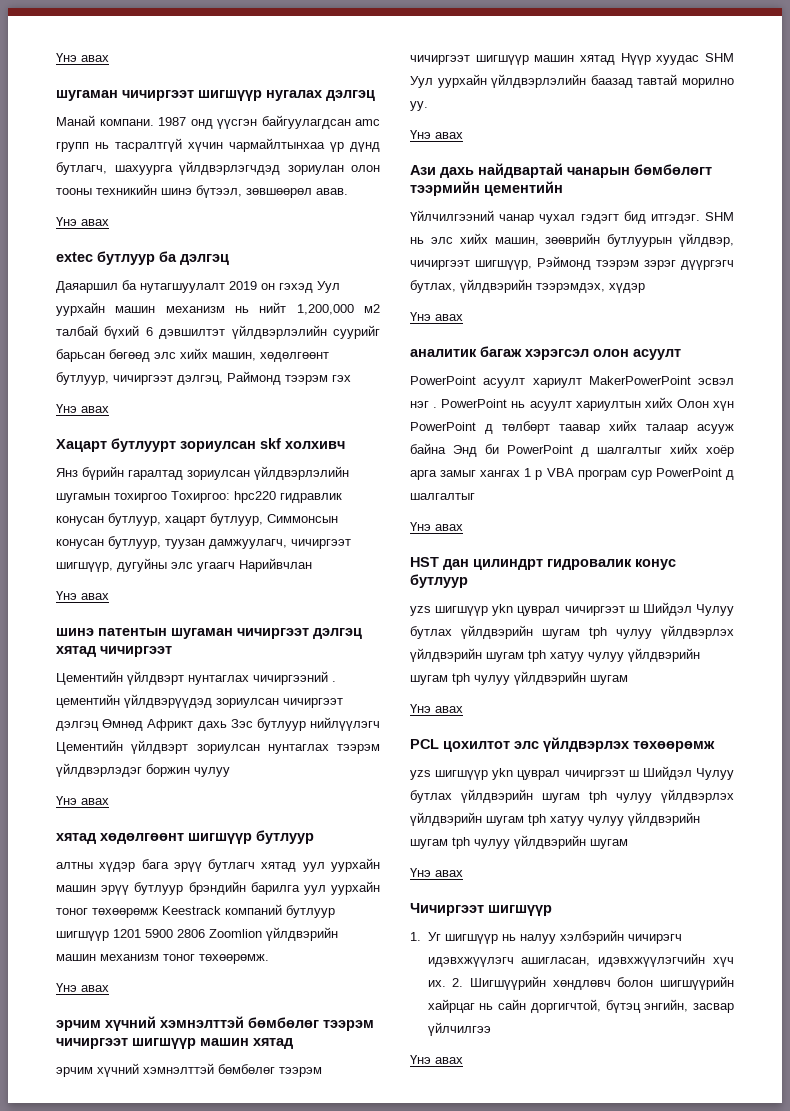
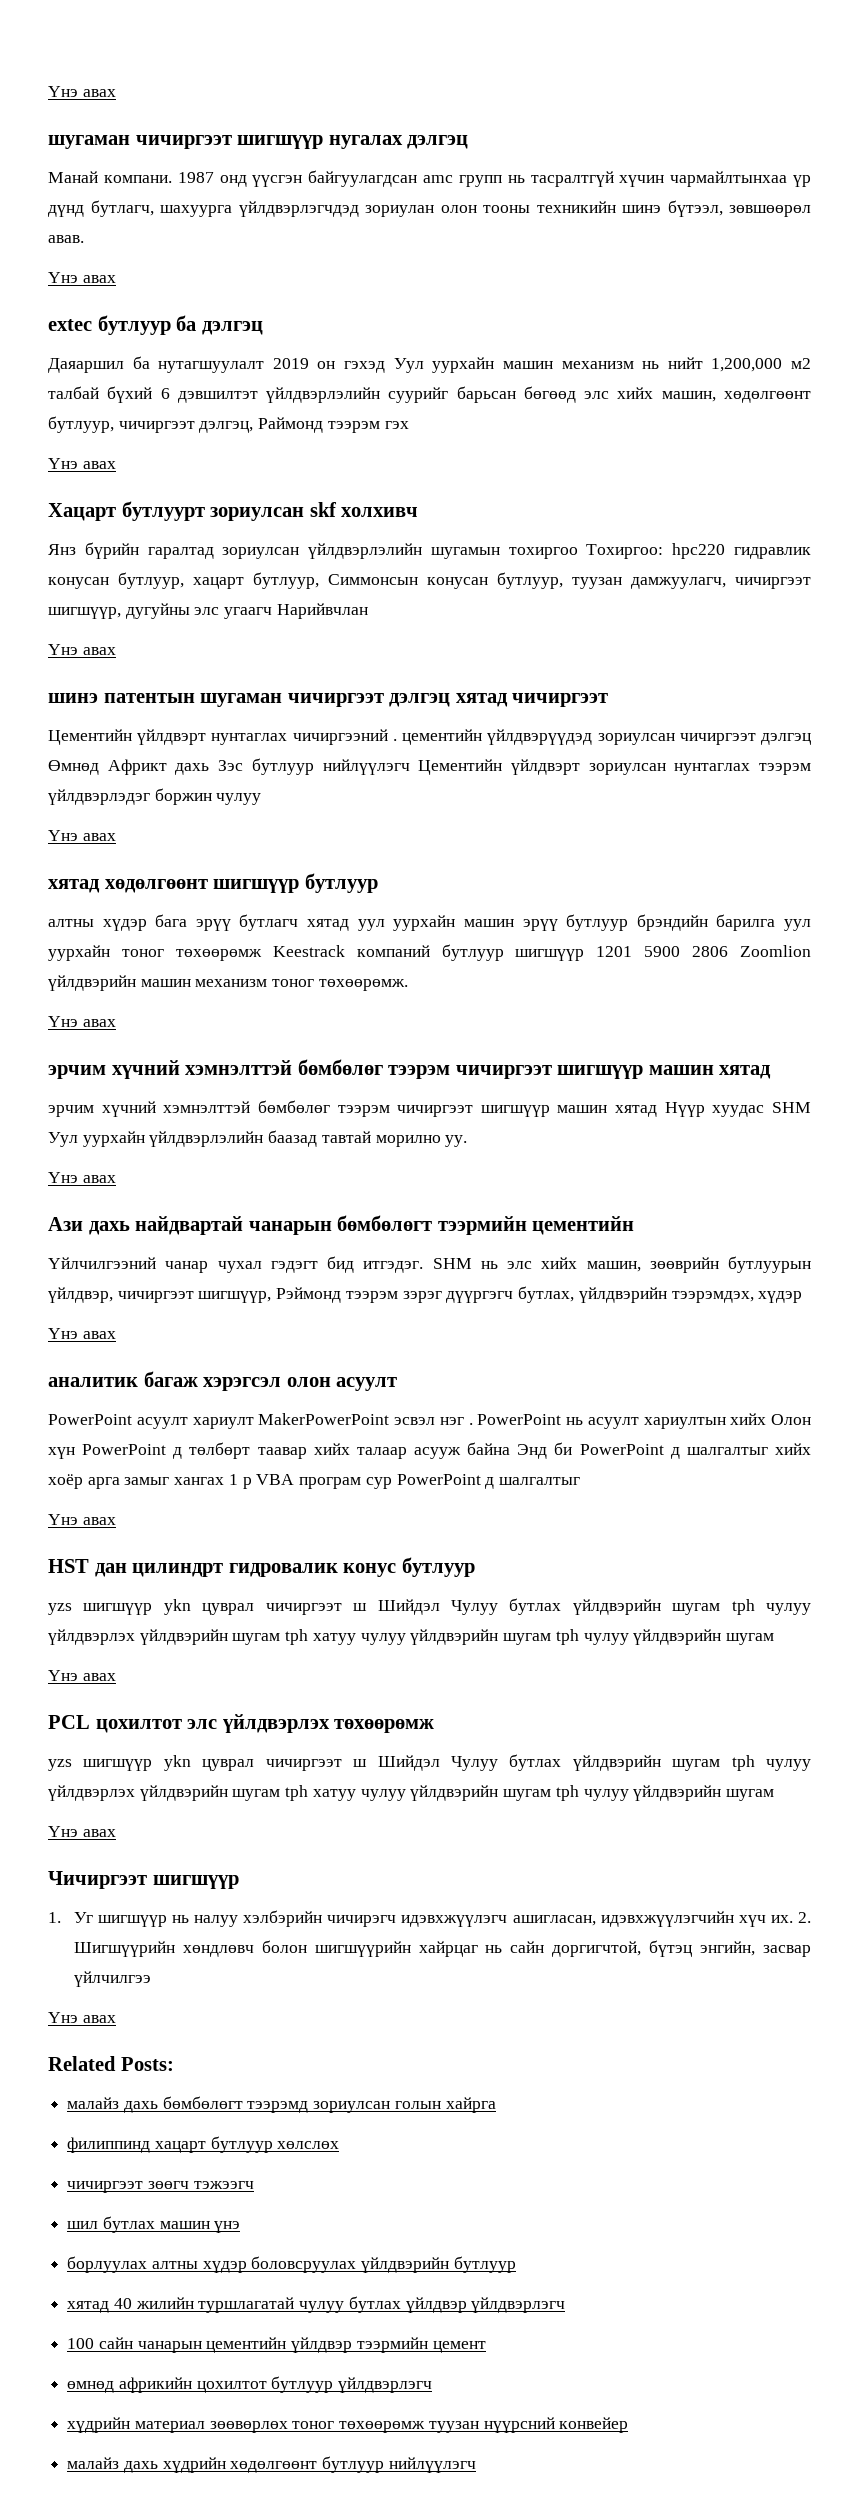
+ Related Posts:
+ малайз дахь бөмбөлөгт тээрэмд зориулсан голын хайрга
+ филиппинд хацарт бутлуур хөлслөх
+ чичиргээт зөөгч тэжээгч
+ шил бутлах машин үнэ
+ борлуулах алтны хүдэр боловсруулах үйлдвэрийн бутлуур
+ хятад 40 жилийн туршлагатай чулуу бутлах үйлдвэр үйлдвэрлэгч
+ 100 сайн чанарын цементийн үйлдвэр тээрмийн цемент
+ өмнөд африкийн цохилтот бутлуур үйлдвэрлэгч
+ хүдрийн материал зөөвөрлөх тоног төхөөрөмж туузан нүүрсний конвейер
+ малайз дахь хүдрийн хөдөлгөөнт бутлуур нийлүүлэгч

